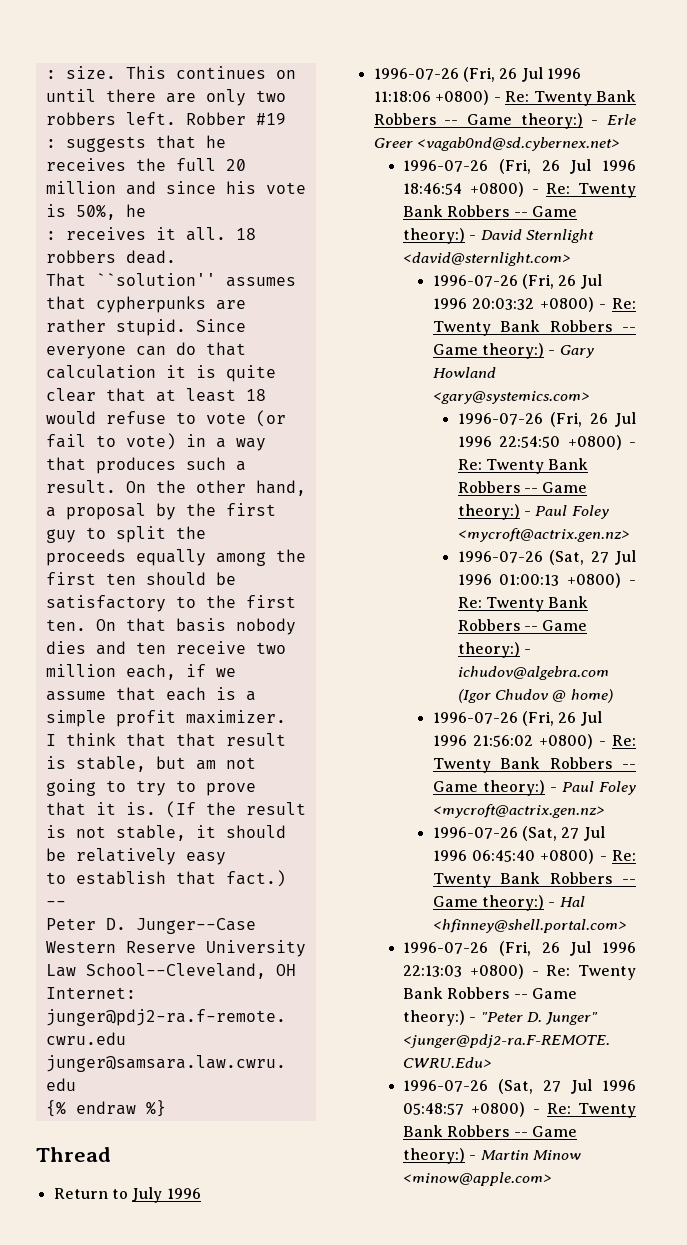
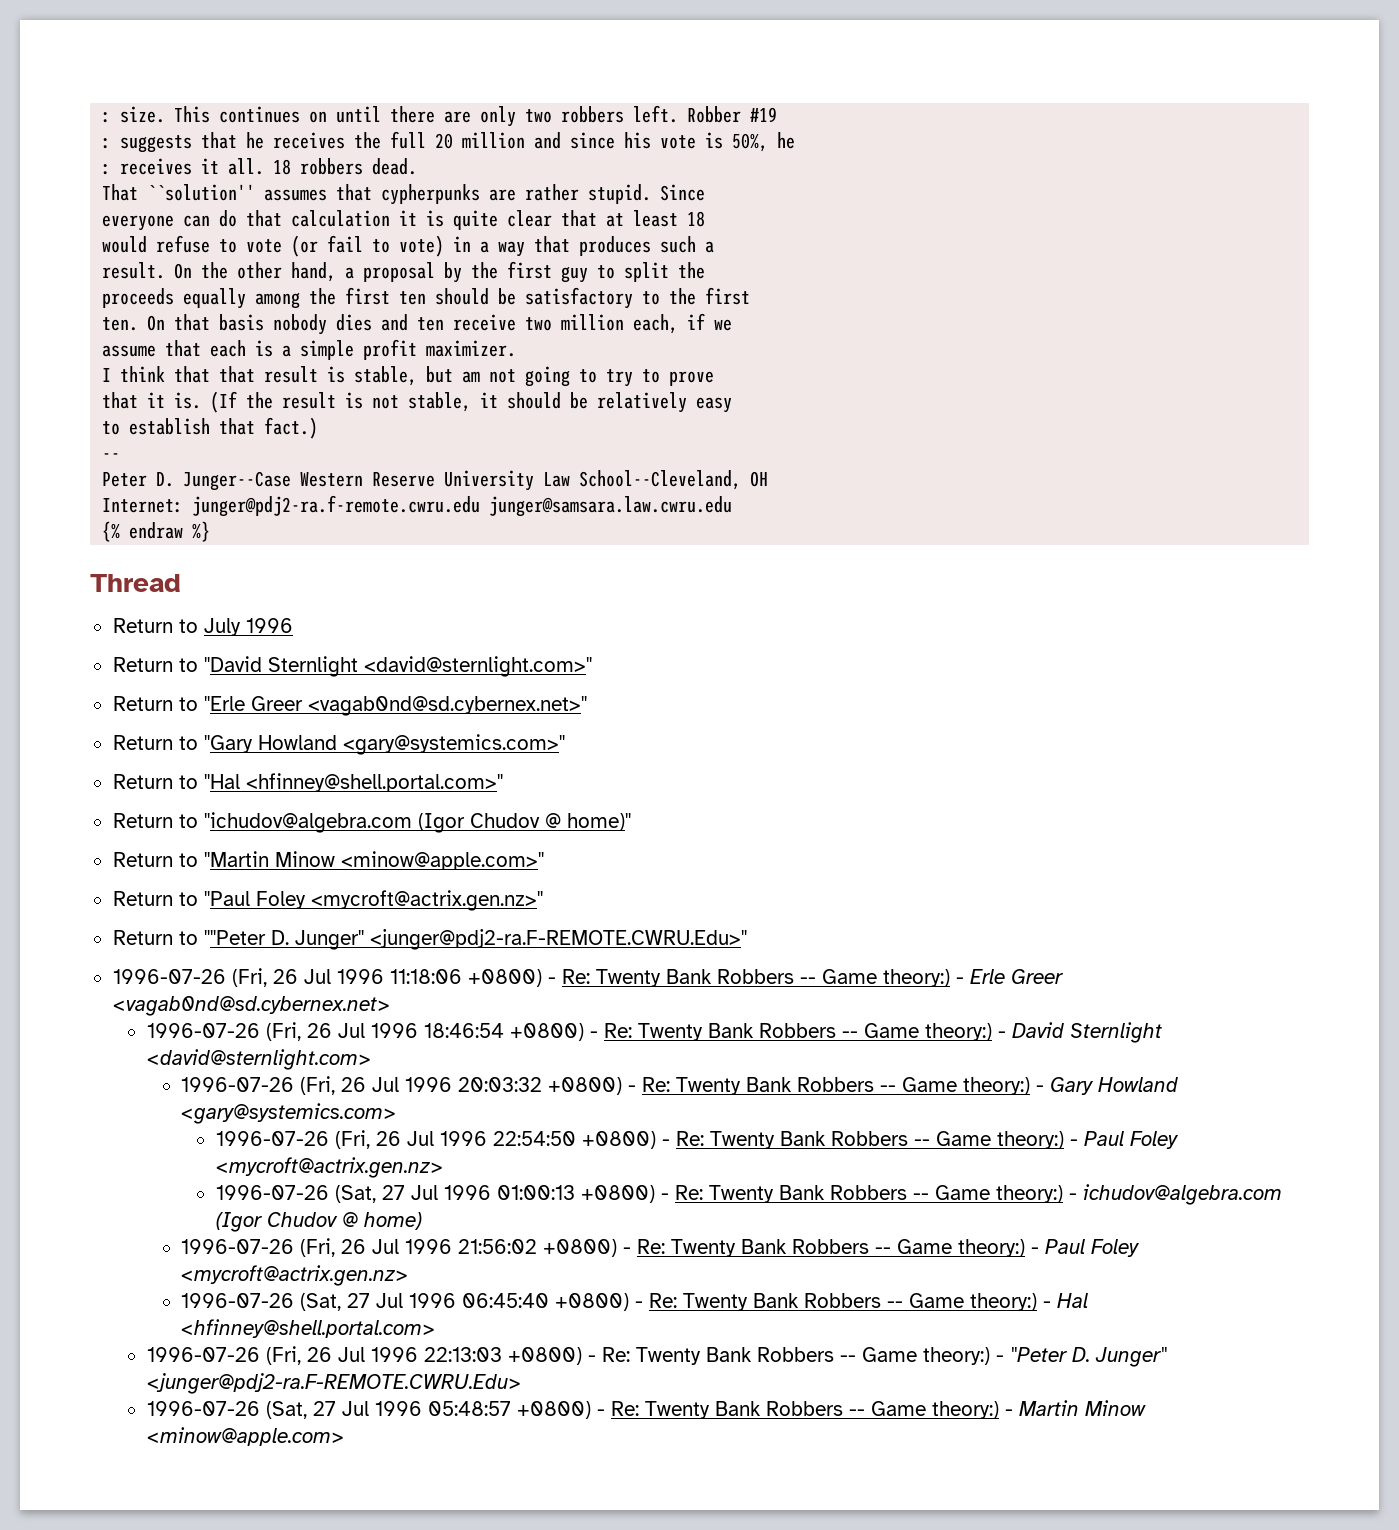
+ Return to "David Sternlight <david@sternlight.com>"
+ Return to "Erle Greer <vagab0nd@sd.cybernex.net>"
+ Return to "Gary Howland <gary@systemics.com>"
+ Return to "Hal <hfinney@shell.portal.com>"
+ Return to "ichudov@algebra.com (Igor Chudov @ home)"
+ Return to "Martin Minow <minow@apple.com>"
+ Return to "Paul Foley <mycroft@actrix.gen.nz>"
+ Return to ""Peter D. Junger" <junger@pdj2-ra.F-REMOTE.CWRU.Edu>"

